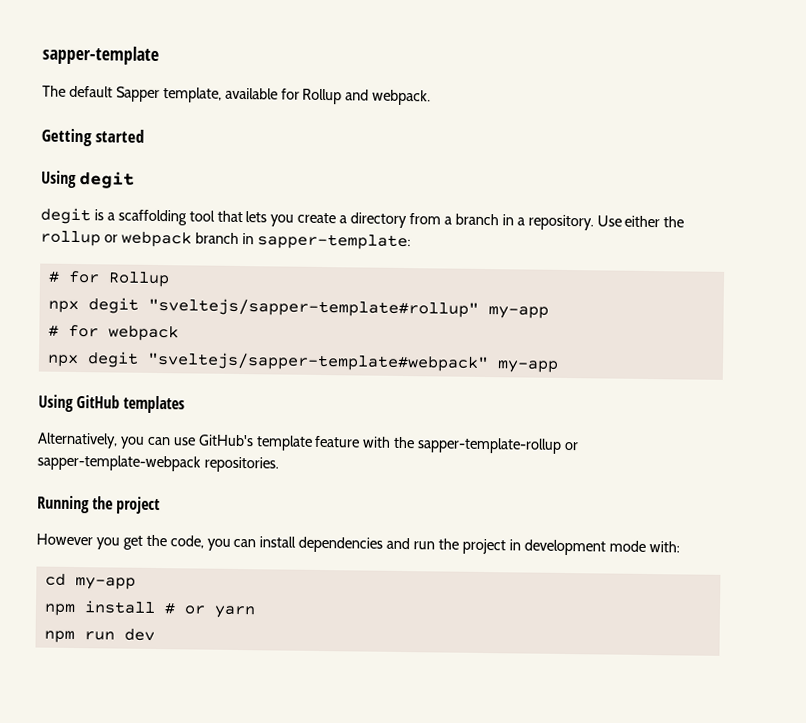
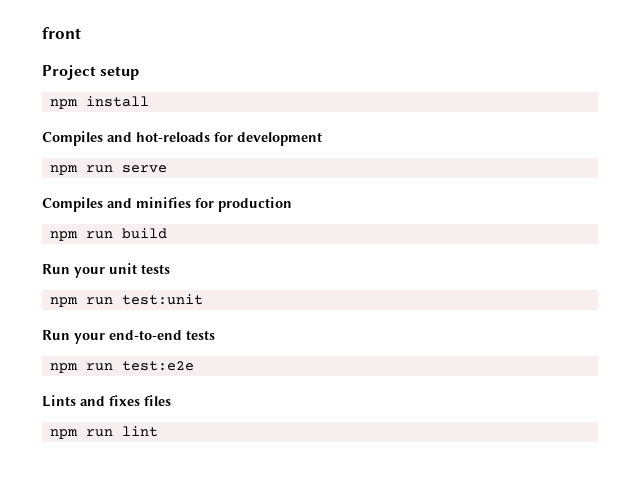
- sapper-template
- The default Sapper template, available for Rollup and webpack.
- Getting started
- Using degit
- degit is a scaffolding tool that lets you create a directory from a branch in a repository. Use either the rollup or webpack branch in sapper-template:
- # for Rollup
- npx degit "sveltejs/sapper-template#rollup" my-app
- # for webpack
- npx degit "sveltejs/sapper-template#webpack" my-app
- Using GitHub templates
- Alternatively, you can use GitHub's template feature with the sapper-template-rollup or sapper-template-webpack repositories.
- Running the project
- However you get the code, you can install dependencies and run the project in development mode with:
- cd my-app
- npm install # or yarn
- npm run dev
+ front
+ Project setup
+ npm install
+ Compiles and hot-reloads for development
+ npm run serve
+ Compiles and minifies for production
+ npm run build
+ Run your unit tests
+ npm run test:unit
+ Run your end-to-end tests
+ npm run test:e2e
+ Lints and fixes files
+ npm run lint

